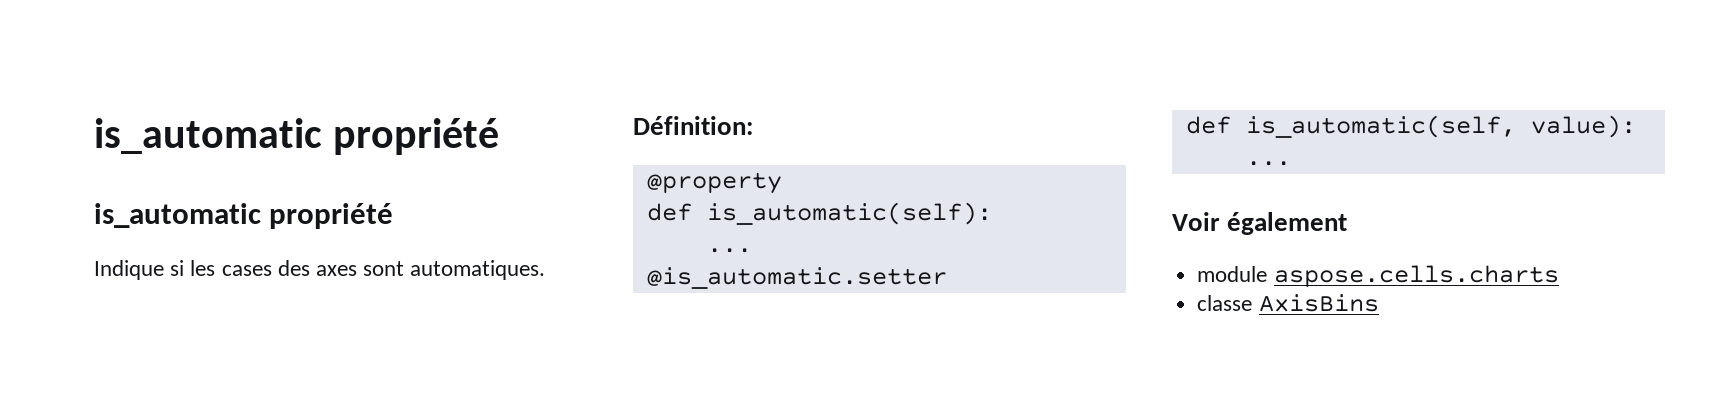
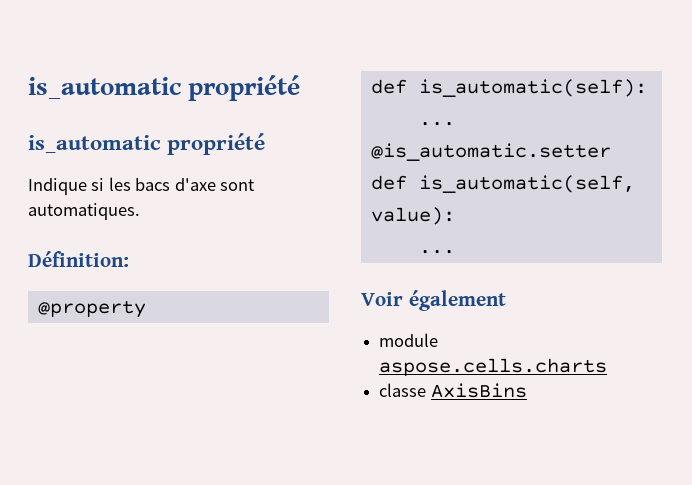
- Indique si les cases des axes sont automatiques.
+ Indique si les bacs d'axe sont automatiques.

